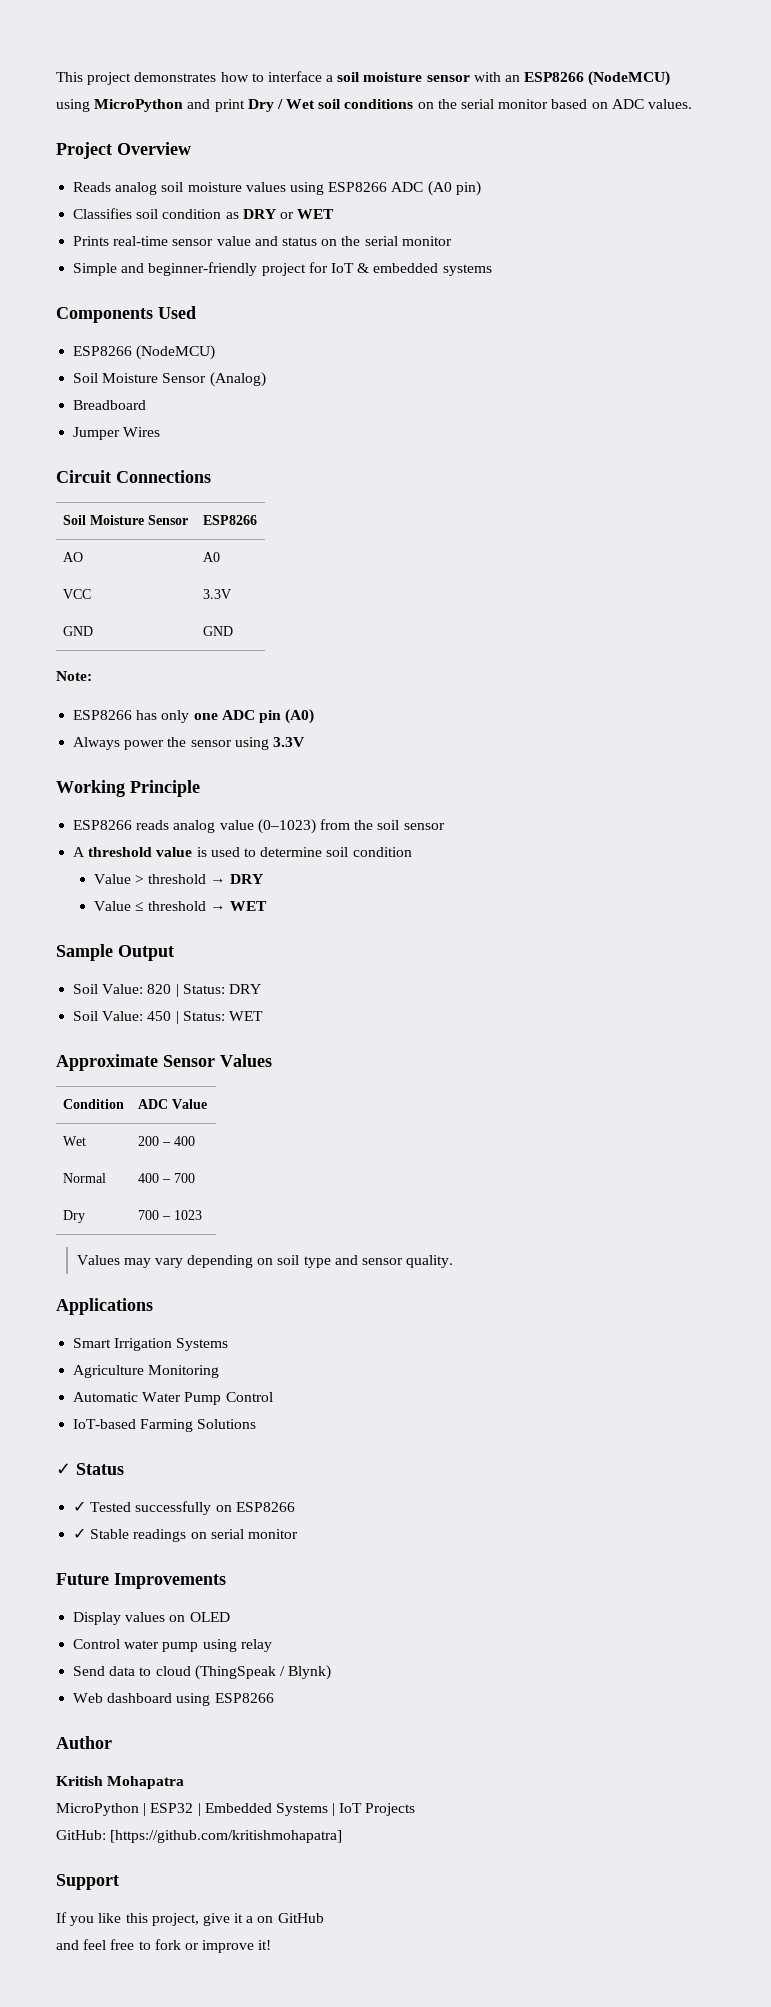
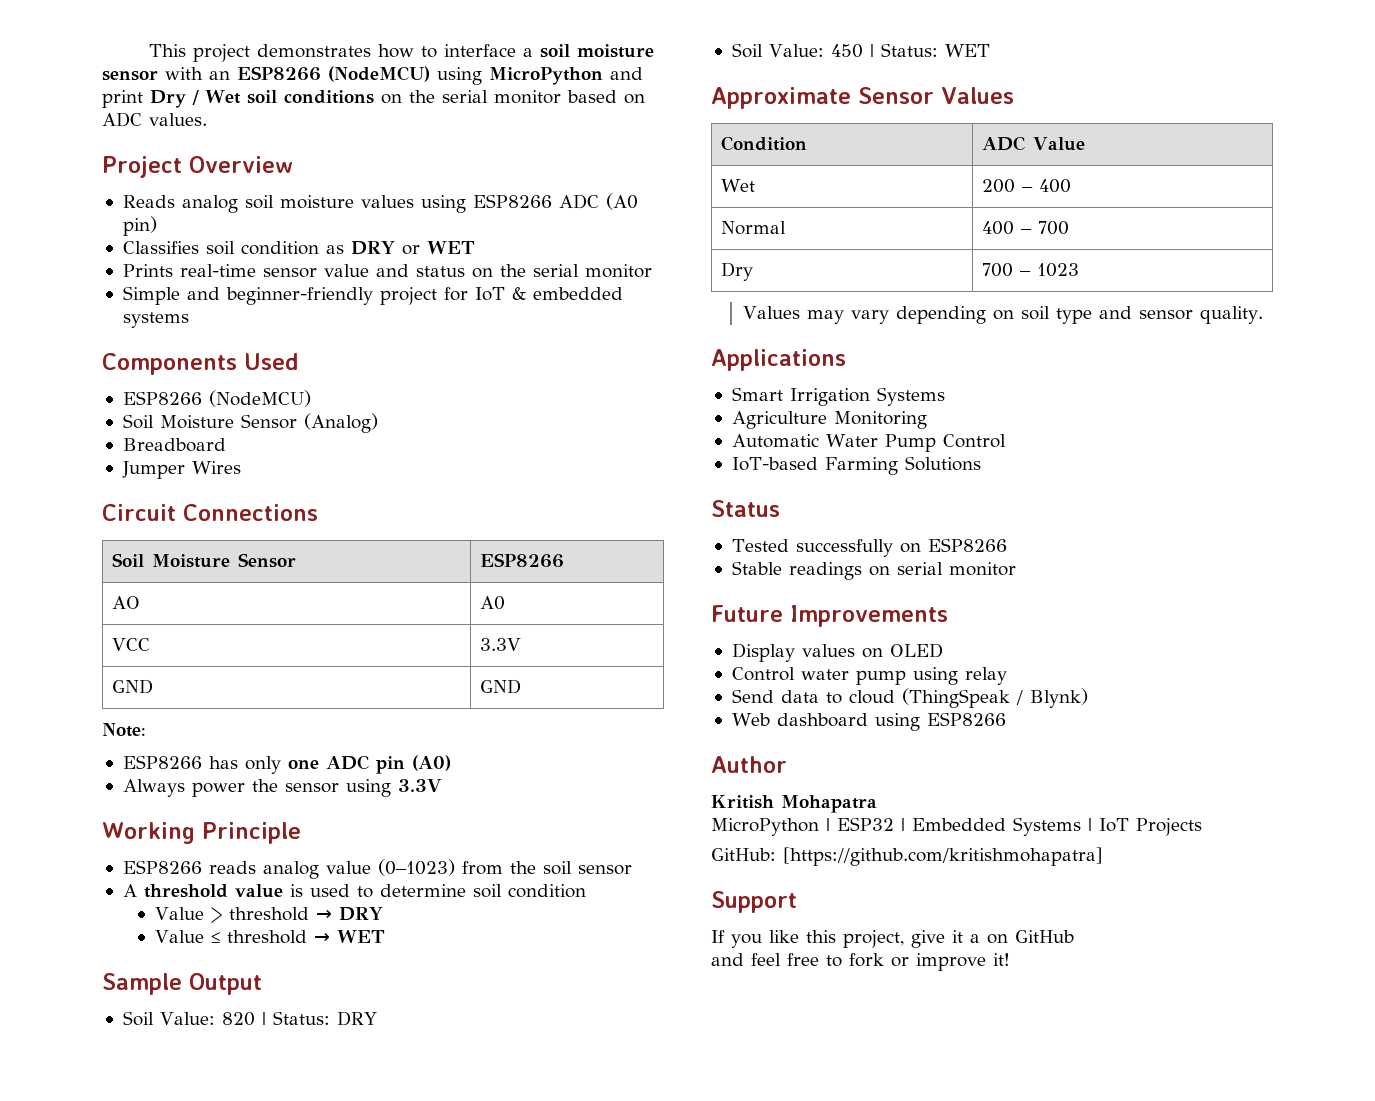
- ✓ Status
+ Status
- ✓ Tested successfully on ESP8266
+ Tested successfully on ESP8266
- ✓ Stable readings on serial monitor
+ Stable readings on serial monitor

